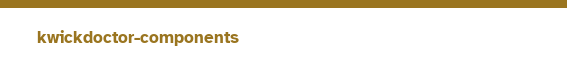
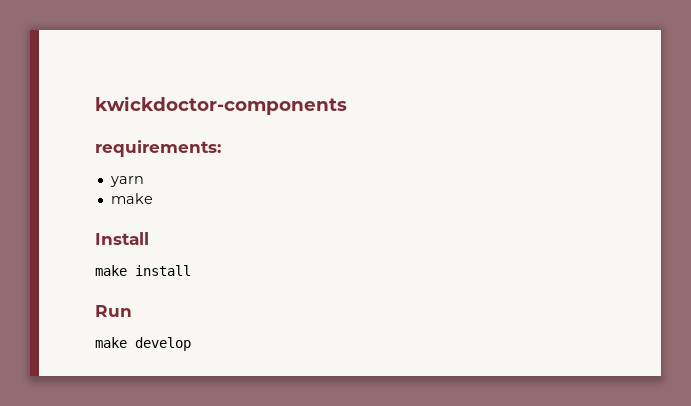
+ requirements:
+ yarn
+ make
+ Install
+ make install
+ Run
+ make develop

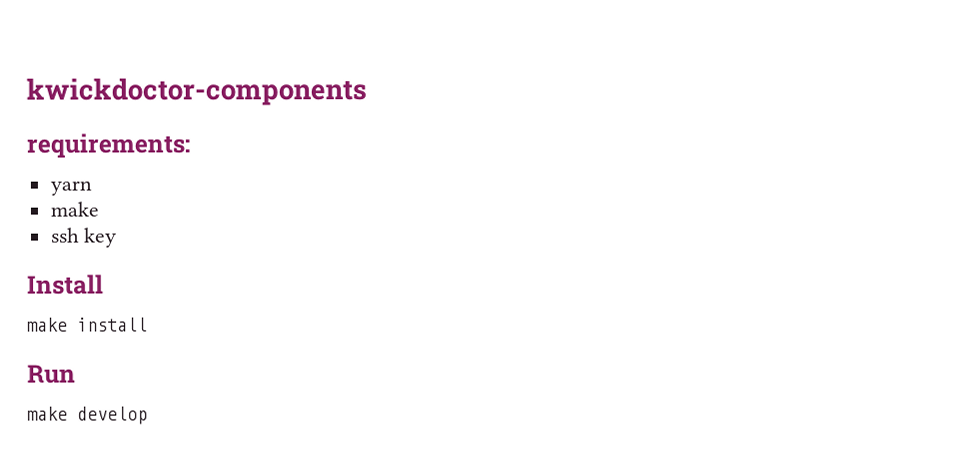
+ ssh key

